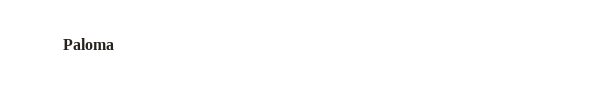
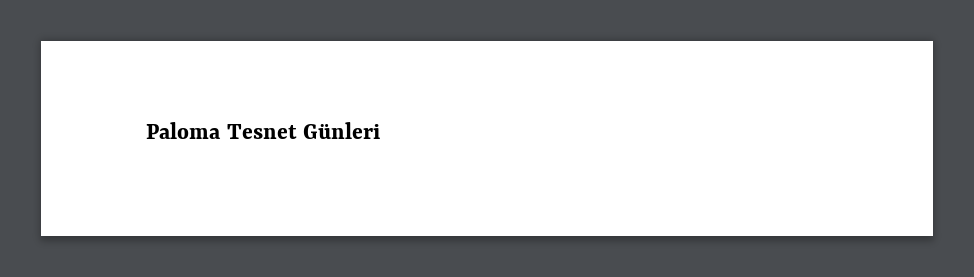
- Paloma
+ Paloma Tesnet Günleri

